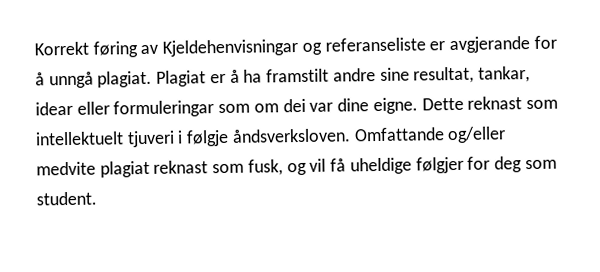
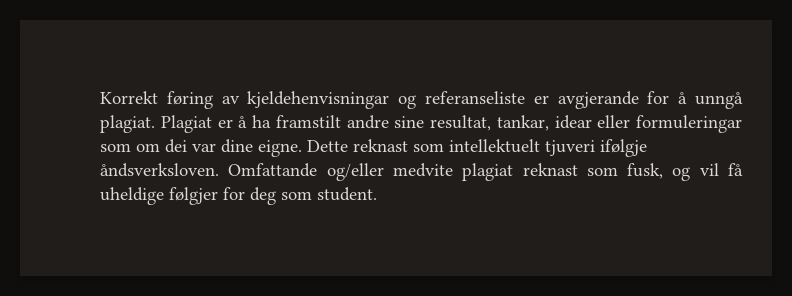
- Korrekt føring av Kjeldehenvisningar og referanseliste er avgjerande for å unngå plagiat.
+ Korrekt føring av kjeldehenvisningar og referanseliste er avgjerande for å unngå plagiat.
- Dette reknast som intellektuelt tjuveri i følgje åndsverksloven.
+ Dette reknast som intellektuelt tjuveri ifølgje åndsverksloven.

